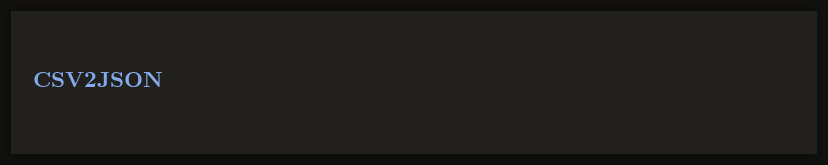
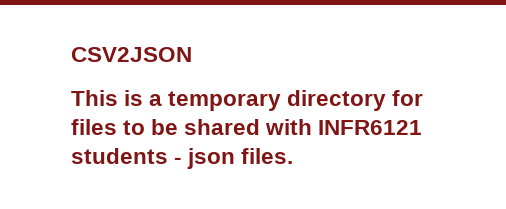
+ This is a temporary directory for files to be shared with INFR6121 students - json files.

